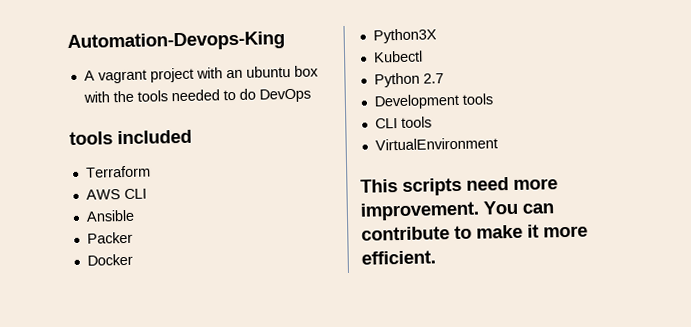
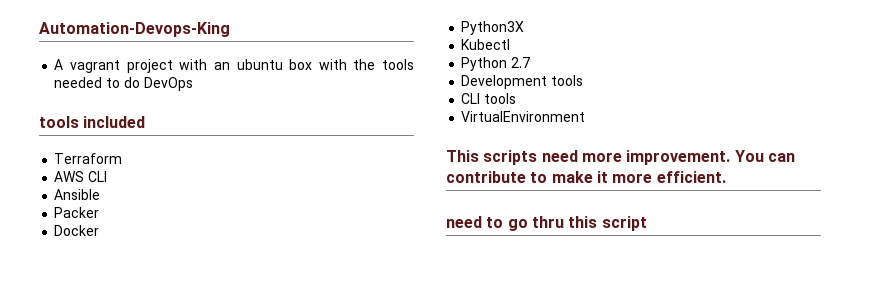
+ need to go thru this script

